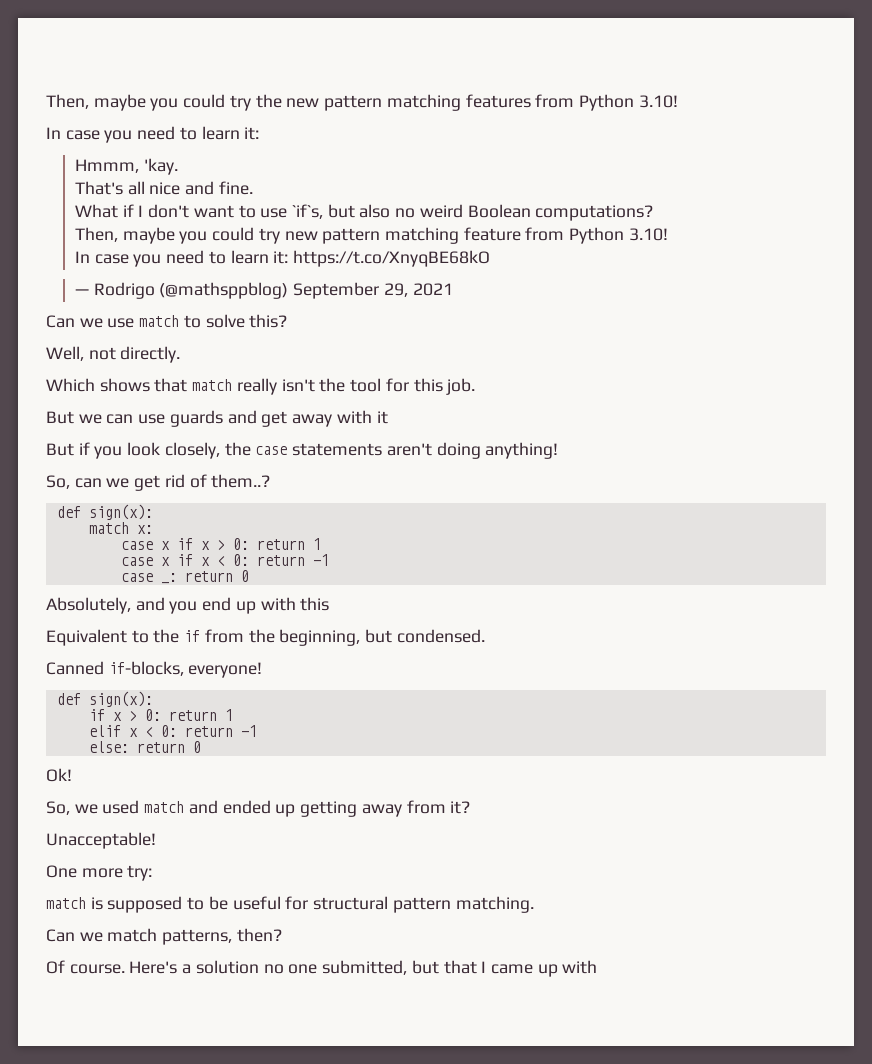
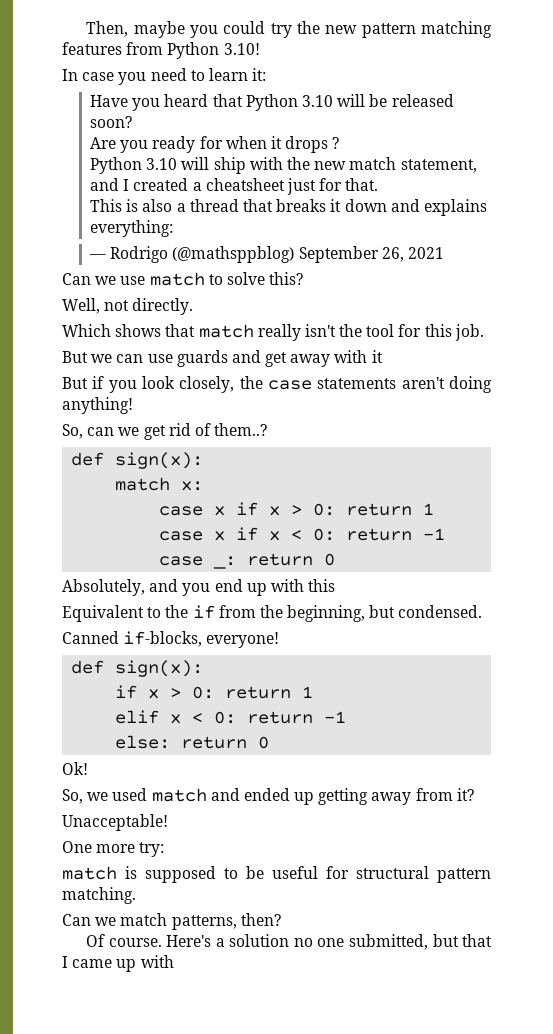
- Hmmm, 'kay.
- That's all nice and fine.
- What if I don't want to use `if`s, but also no weird Boolean computations?
- Then, maybe you could try new pattern matching feature from Python 3.10!
- In case you need to learn it: https://t.co/XnyqBE68kO
+ Have you heard that Python 3.10 will be released soon?
+ Are you ready for when it drops ?
+ Python 3.10 will ship with the new match statement, and I created a cheatsheet just for that.
+ This is also a thread that breaks it down and explains everything:
- — Rodrigo (@mathsppblog) September 29, 2021
+ — Rodrigo (@mathsppblog) September 26, 2021

